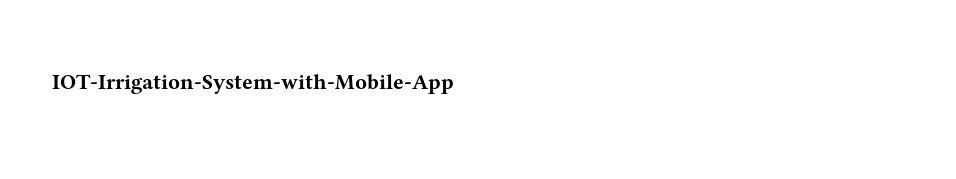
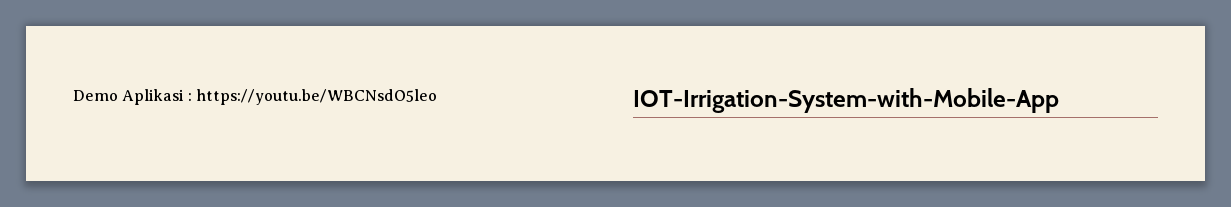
+ Demo Aplikasi : https://youtu.be/WBCNsdO5leo

